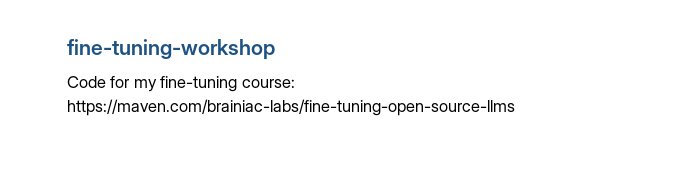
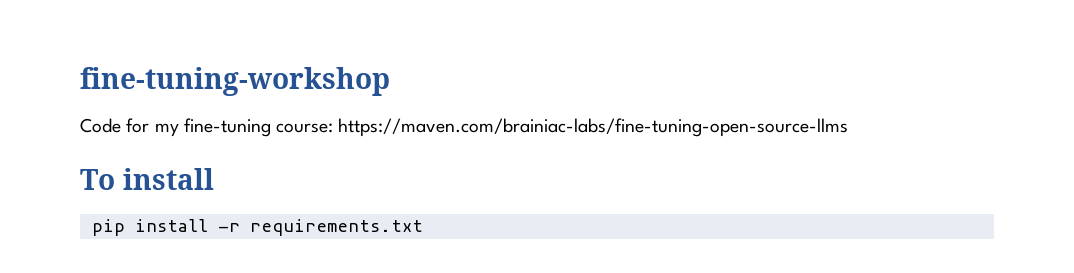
+ To install
+ pip install -r requirements.txt

